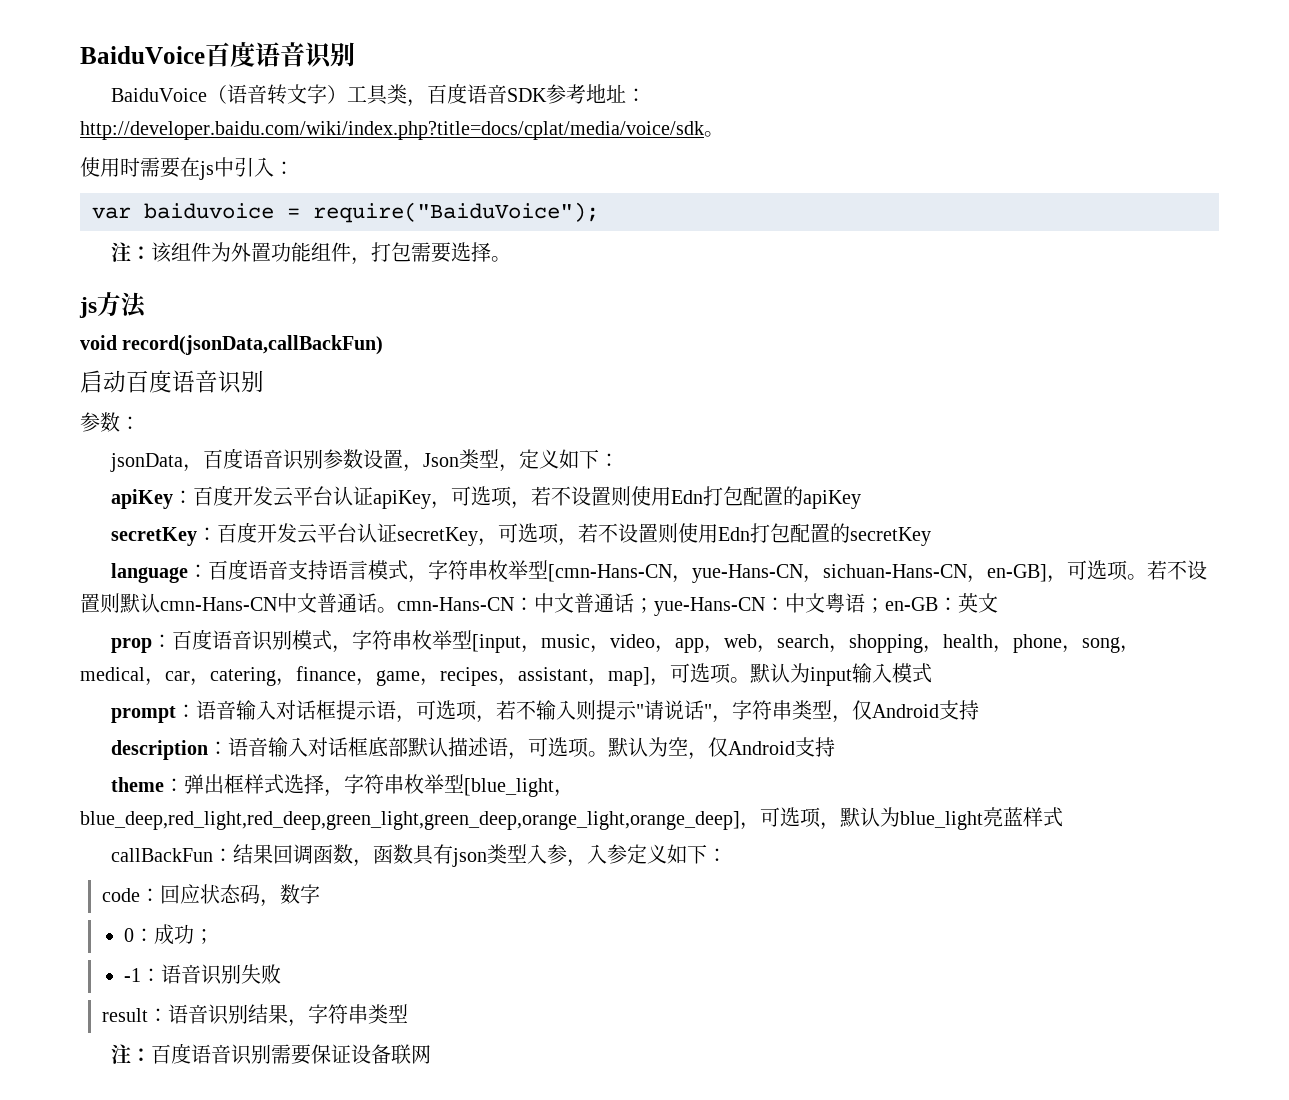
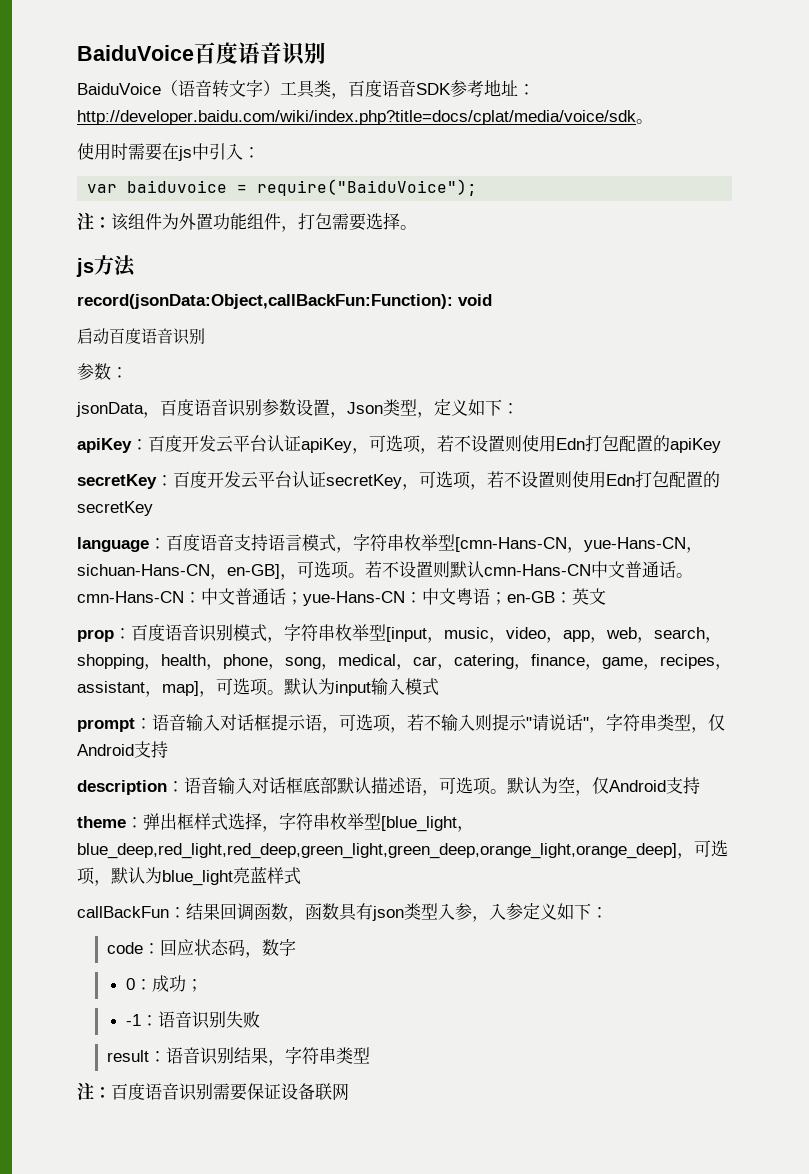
- void record(jsonData,callBackFun)
+ record(jsonData:Object,callBackFun:Function): void

